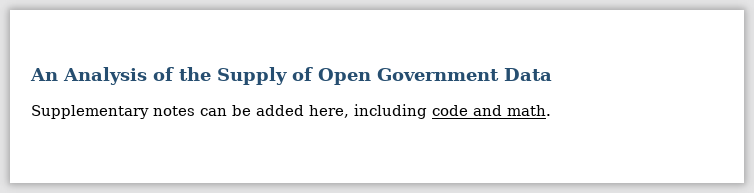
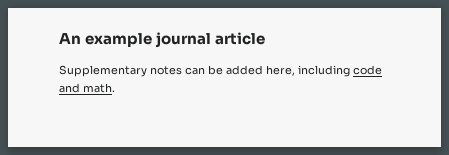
- An Analysis of the Supply of Open Government Data
+ An example journal article

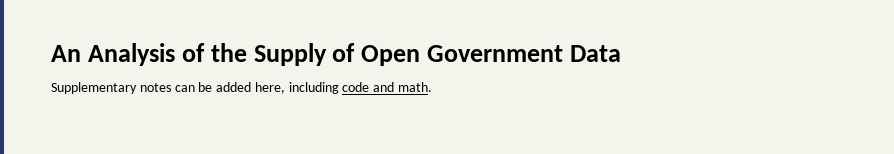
- An example journal article
+ An Analysis of the Supply of Open Government Data

